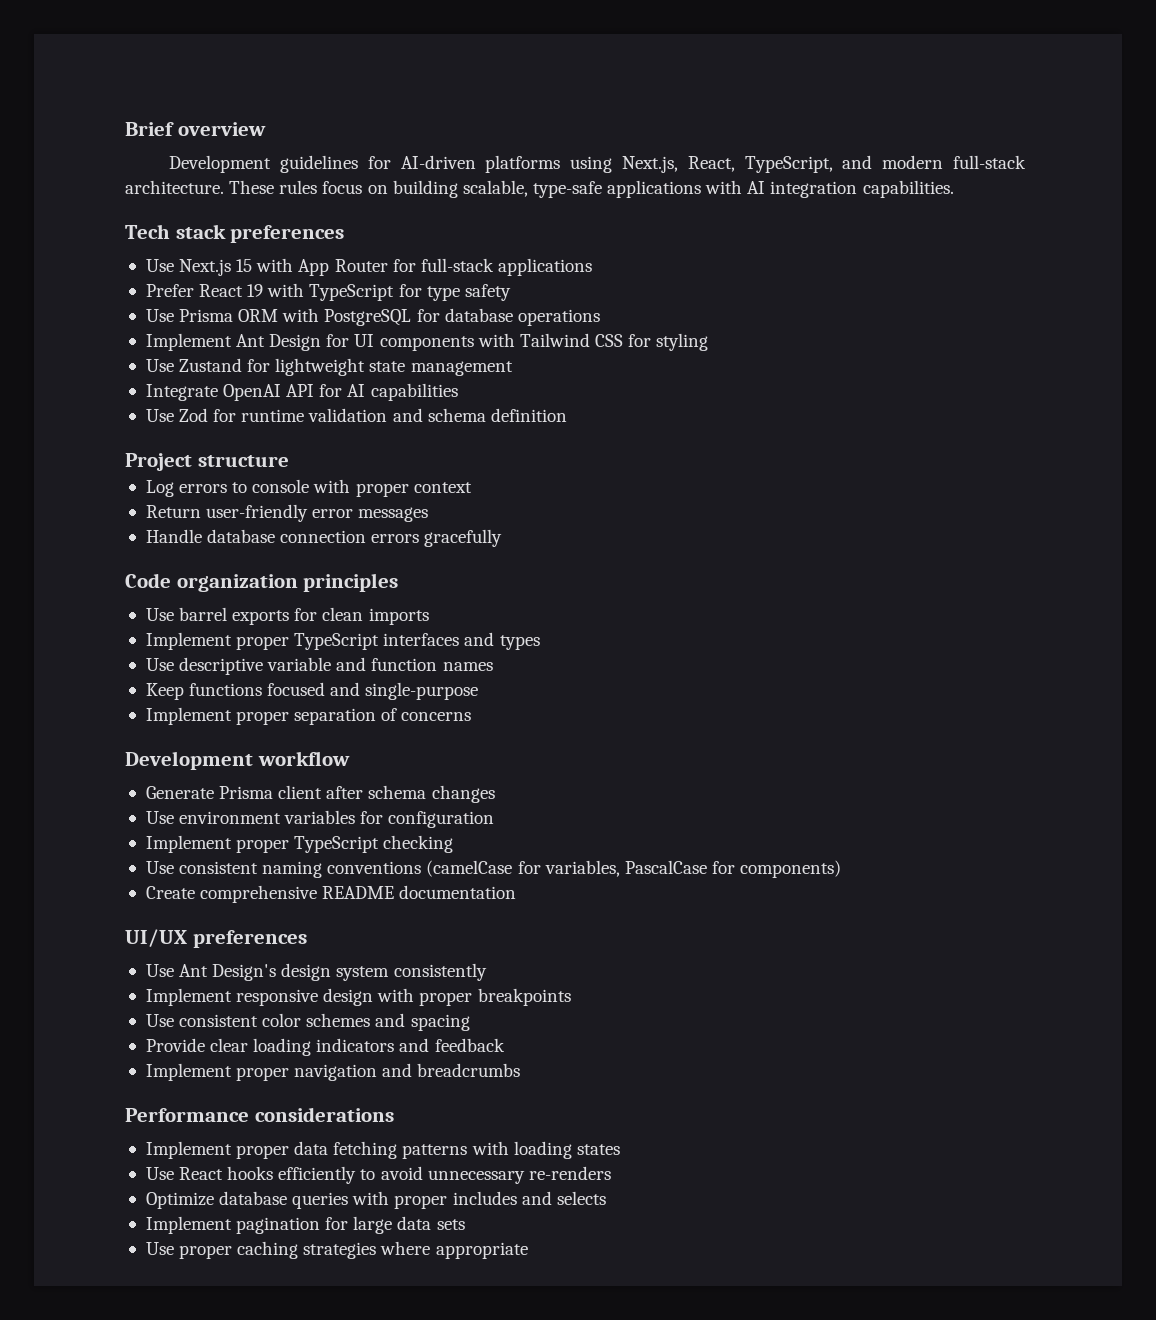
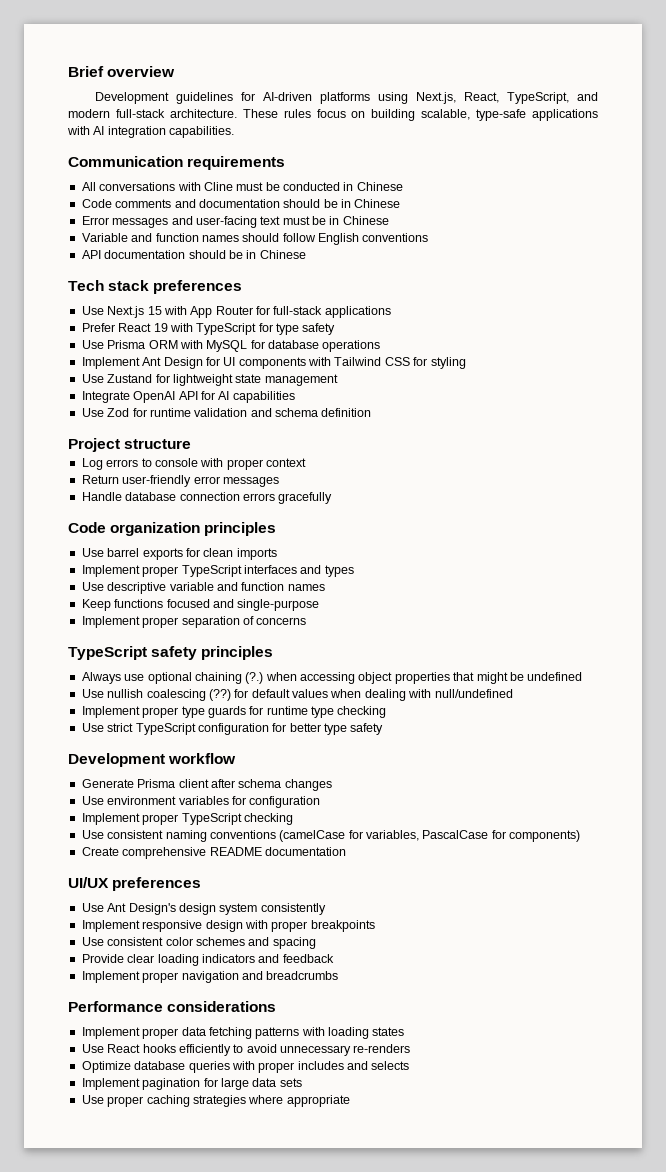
+ Communication requirements
+ All conversations with Cline must be conducted in Chinese
+ Code comments and documentation should be in Chinese
+ Error messages and user-facing text must be in Chinese
+ Variable and function names should follow English conventions
+ API documentation should be in Chinese
- Use Prisma ORM with PostgreSQL for database operations
+ Use Prisma ORM with MySQL for database operations
+ TypeScript safety principles
+ Always use optional chaining (?.) when accessing object properties that might be undefined
+ Use nullish coalescing (??) for default values when dealing with null/undefined
+ Implement proper type guards for runtime type checking
+ Use strict TypeScript configuration for better type safety

